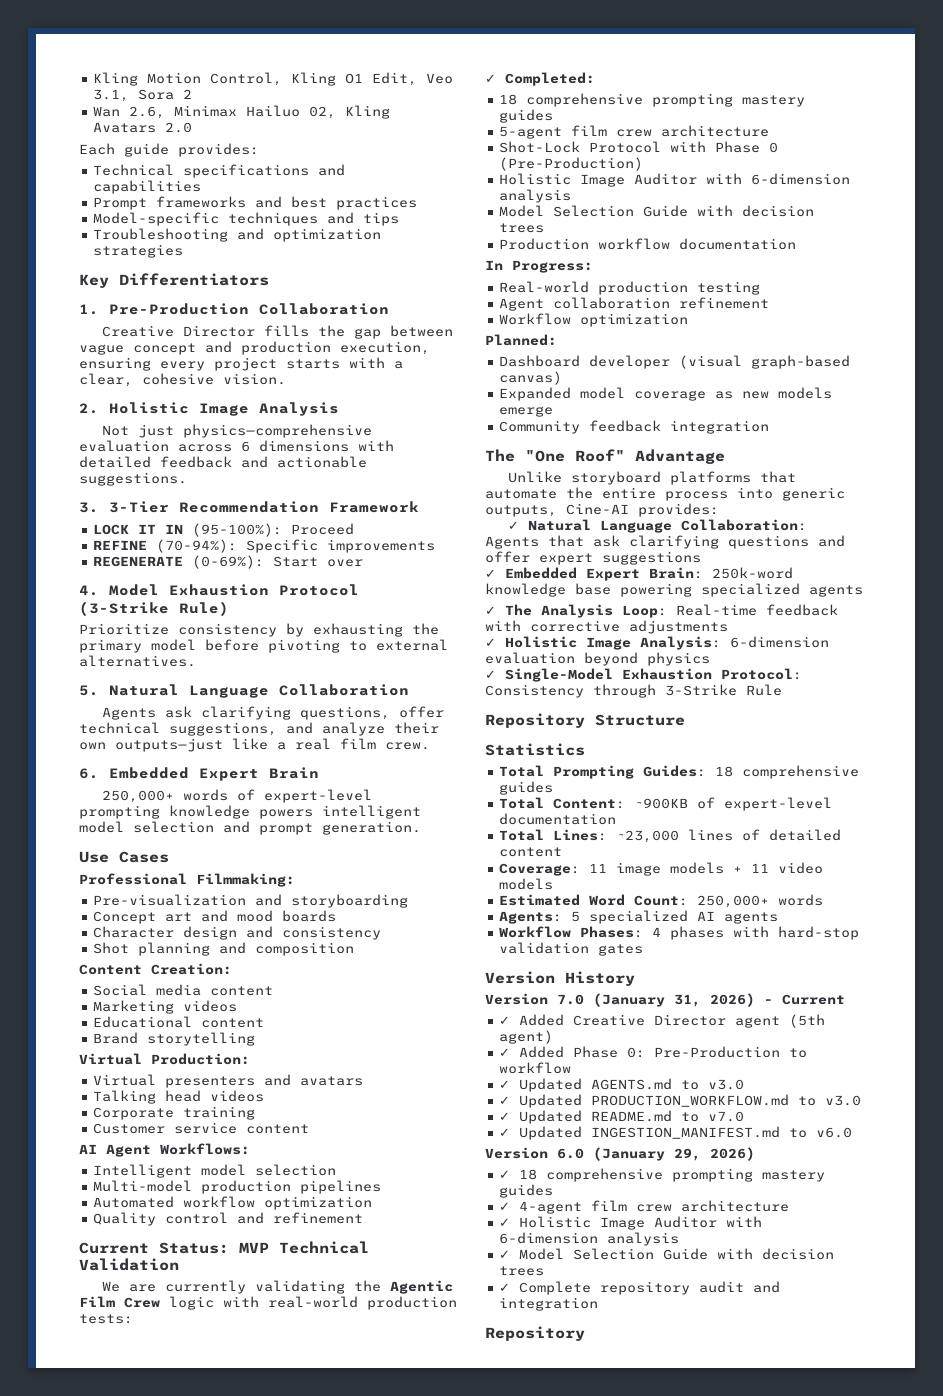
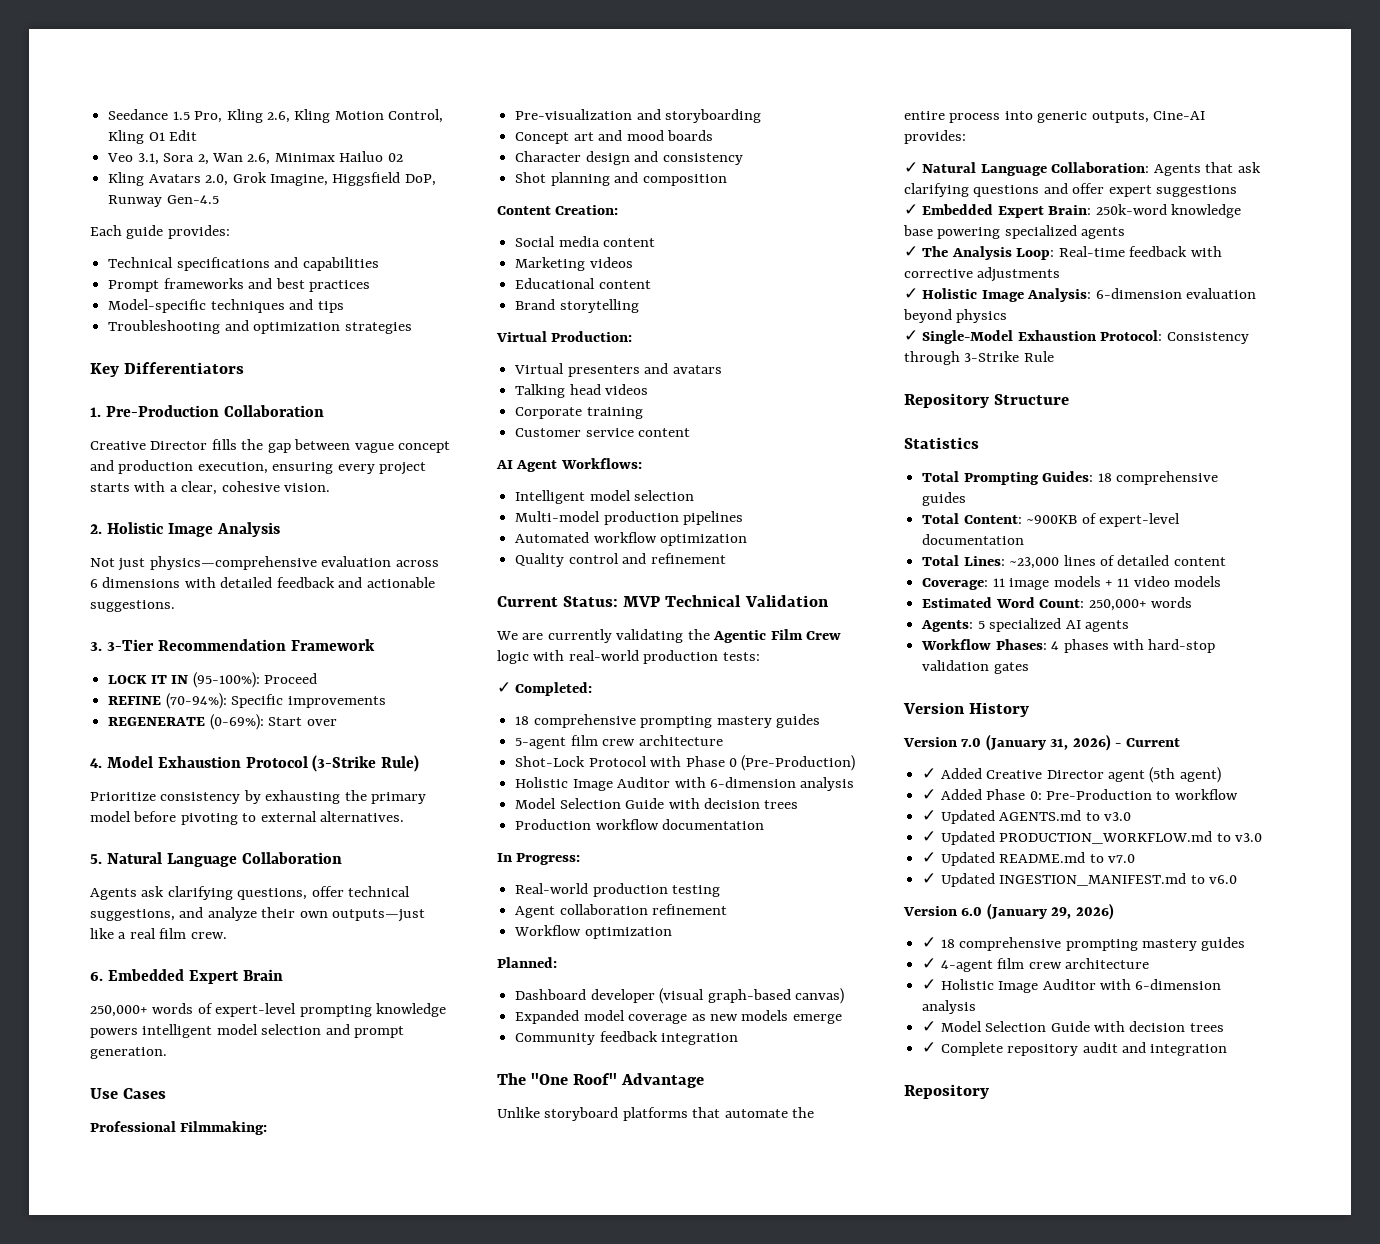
- Kling Motion Control, Kling O1 Edit, Veo 3.1, Sora 2
- Wan 2.6, Minimax Hailuo 02, Kling Avatars 2.0
+ Seedance 1.5 Pro, Kling 2.6, Kling Motion Control, Kling O1 Edit
+ Veo 3.1, Sora 2, Wan 2.6, Minimax Hailuo 02
+ Kling Avatars 2.0, Grok Imagine, Higgsfield DoP, Runway Gen-4.5

